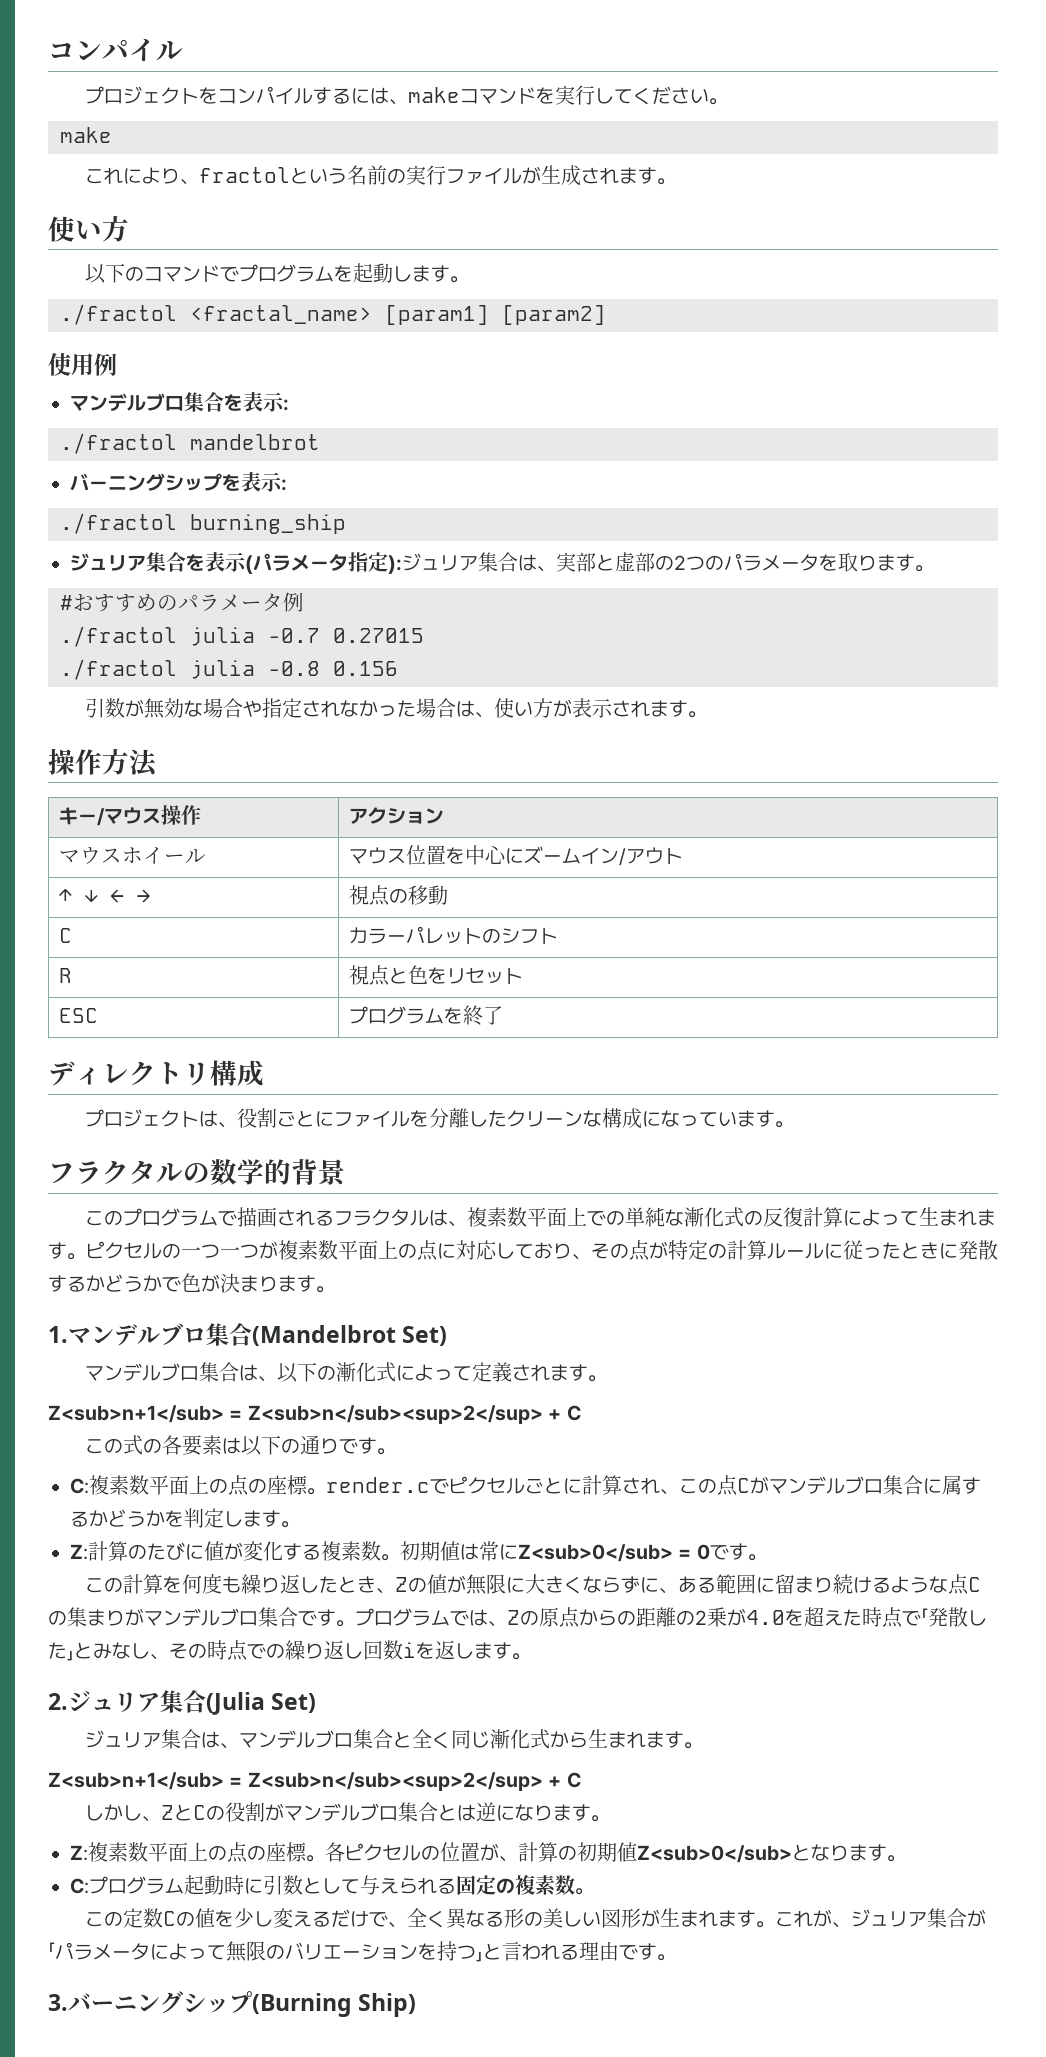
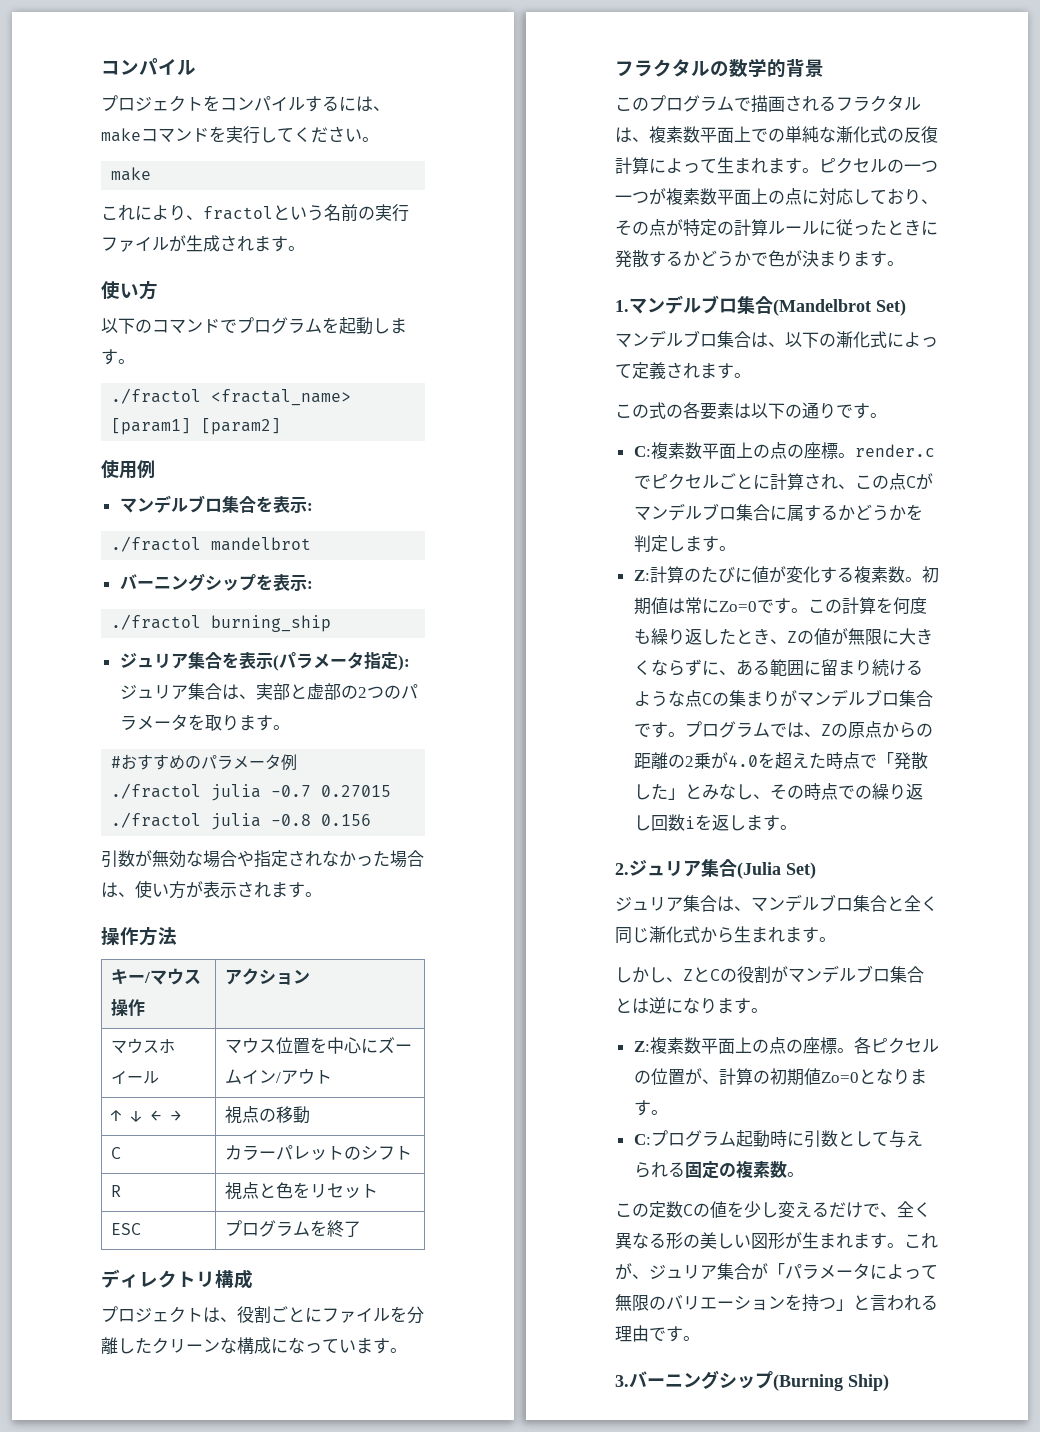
  マンデルブロ集合は、以下の漸化式によって定義されます。
- Z<sub>n+1</sub> = Z<sub>n</sub><sup>2</sup> + C
- 初期値は常にZ<sub>0</sub> = 0です。
- この計算を何度も繰り返したとき、Zの値が無限に大きくならずに、ある範囲に留まり続けるような点Cの集まりがマンデルブロ集合です。
+ 初期値は常にZo=0です。この計算を何度も繰り返したとき、Zの値が無限に大きくならずに、ある範囲に留まり続けるような点Cの集まりがマンデルブロ集合です。
  ジュリア集合は、マンデルブロ集合と全く同じ漸化式から生まれます。
- Z<sub>n+1</sub> = Z<sub>n</sub><sup>2</sup> + C
- 各ピクセルの位置が、計算の初期値Z<sub>0</sub>となります。
+ 各ピクセルの位置が、計算の初期値Zo=0となります。

